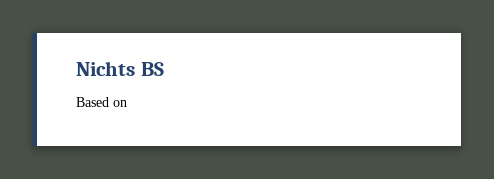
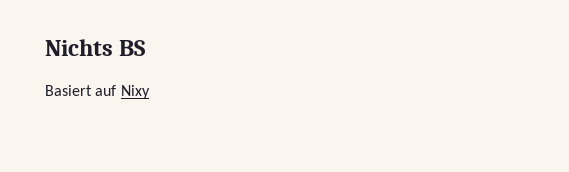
- Based on
+ Basiert auf Nixy

